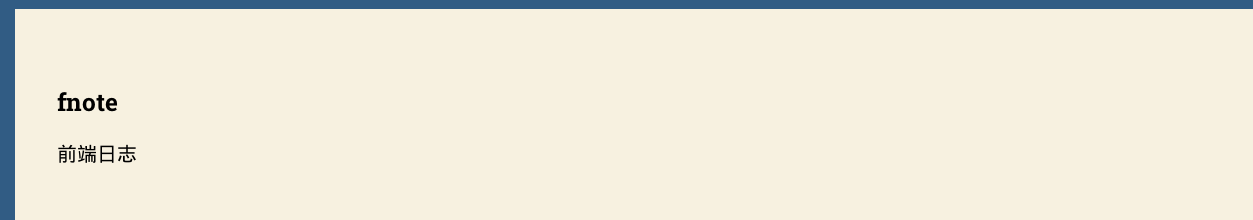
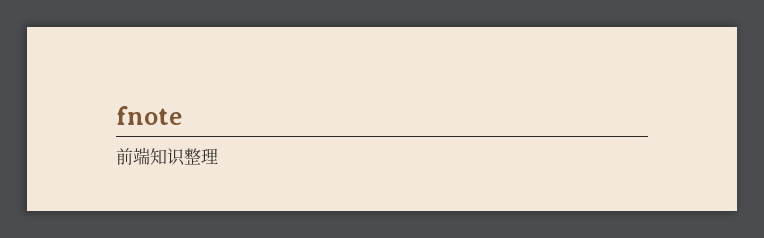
- 前端日志
+ 前端知识整理

